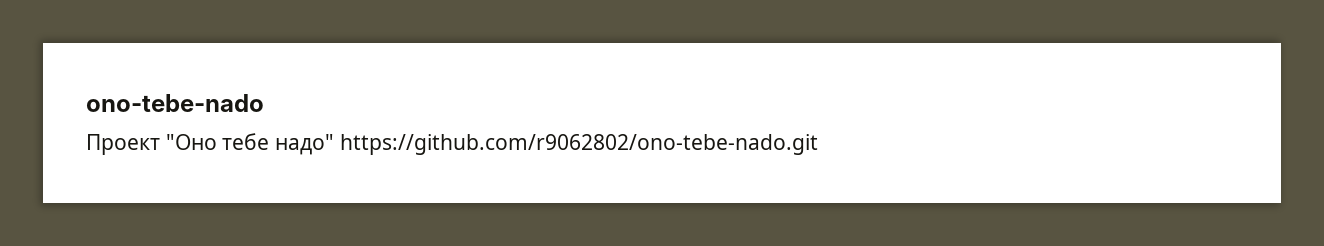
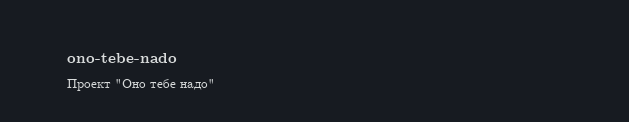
- Проект "Оно тебе надо" https://github.com/r9062802/ono-tebe-nado.git
+ Проект "Оно тебе надо"

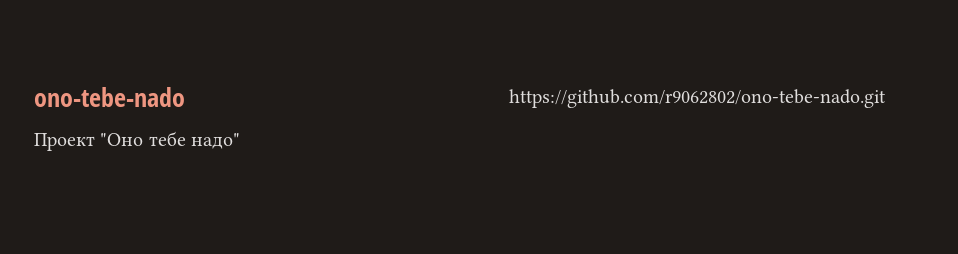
- Проект "Оно тебе надо"
+ Проект "Оно тебе надо" https://github.com/r9062802/ono-tebe-nado.git

